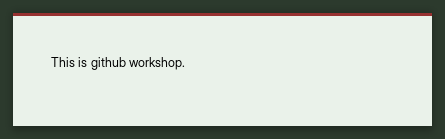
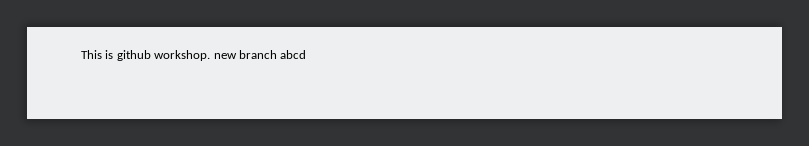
- This is github workshop.
+ This is github workshop. new branch abcd

